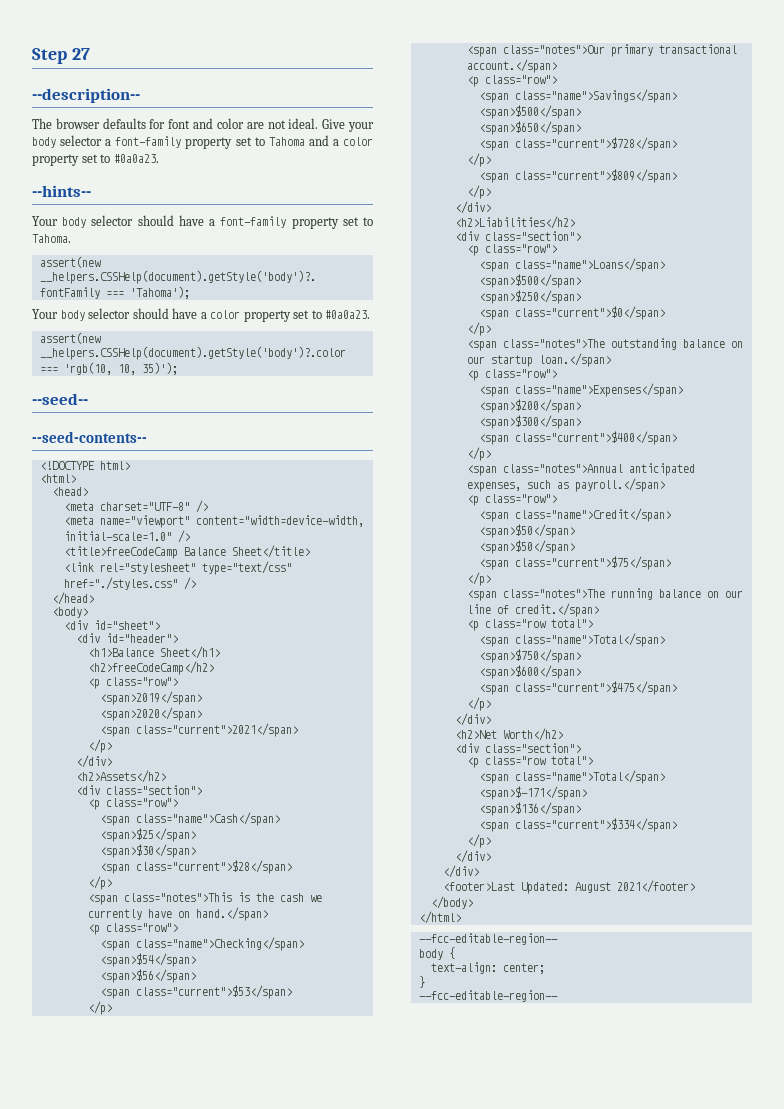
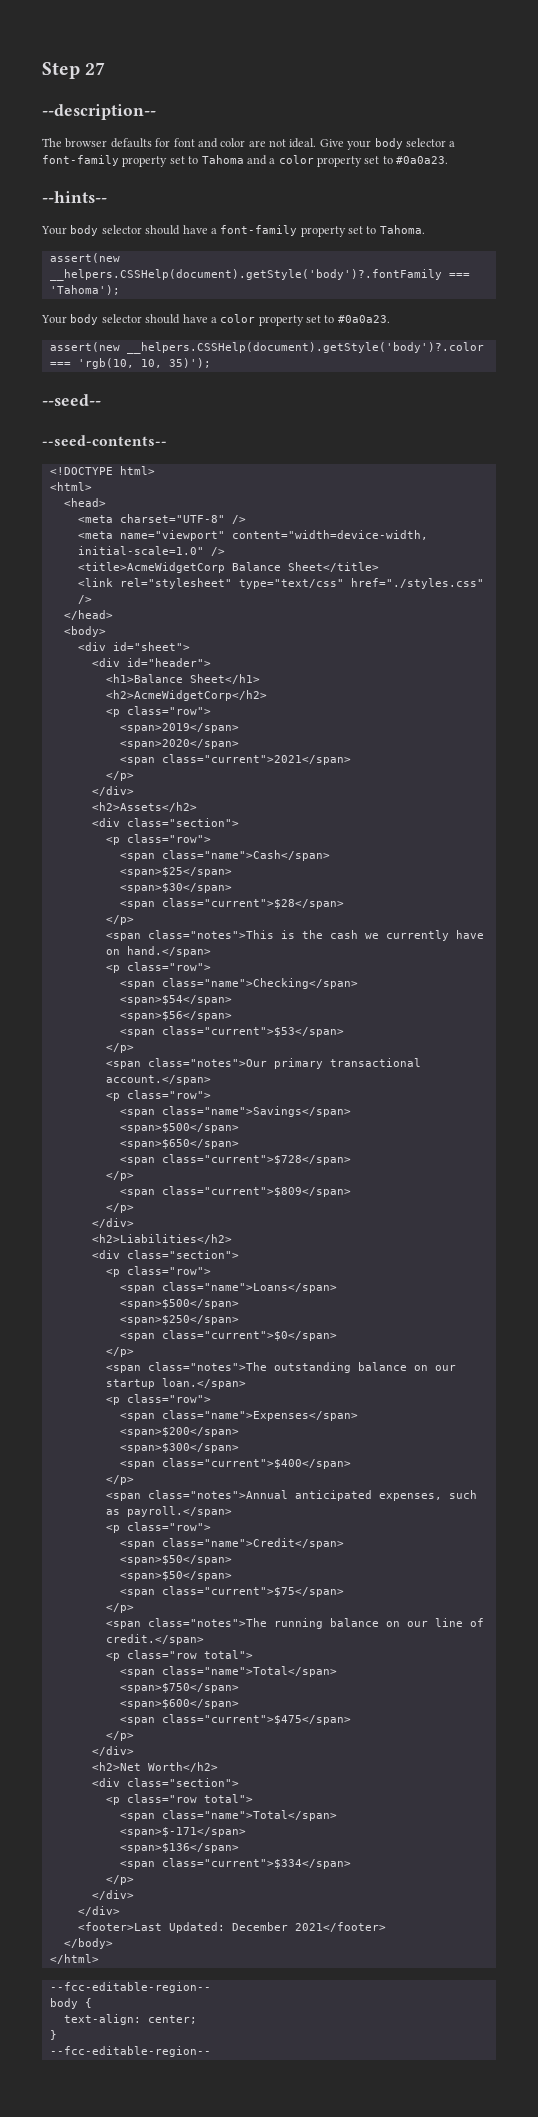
- <title>freeCodeCamp Balance Sheet</title>
+ <title>AcmeWidgetCorp Balance Sheet</title>
- <h2>freeCodeCamp</h2>
+ <h2>AcmeWidgetCorp</h2>
- <footer>Last Updated: August 2021</footer>
+ <footer>Last Updated: December 2021</footer>

